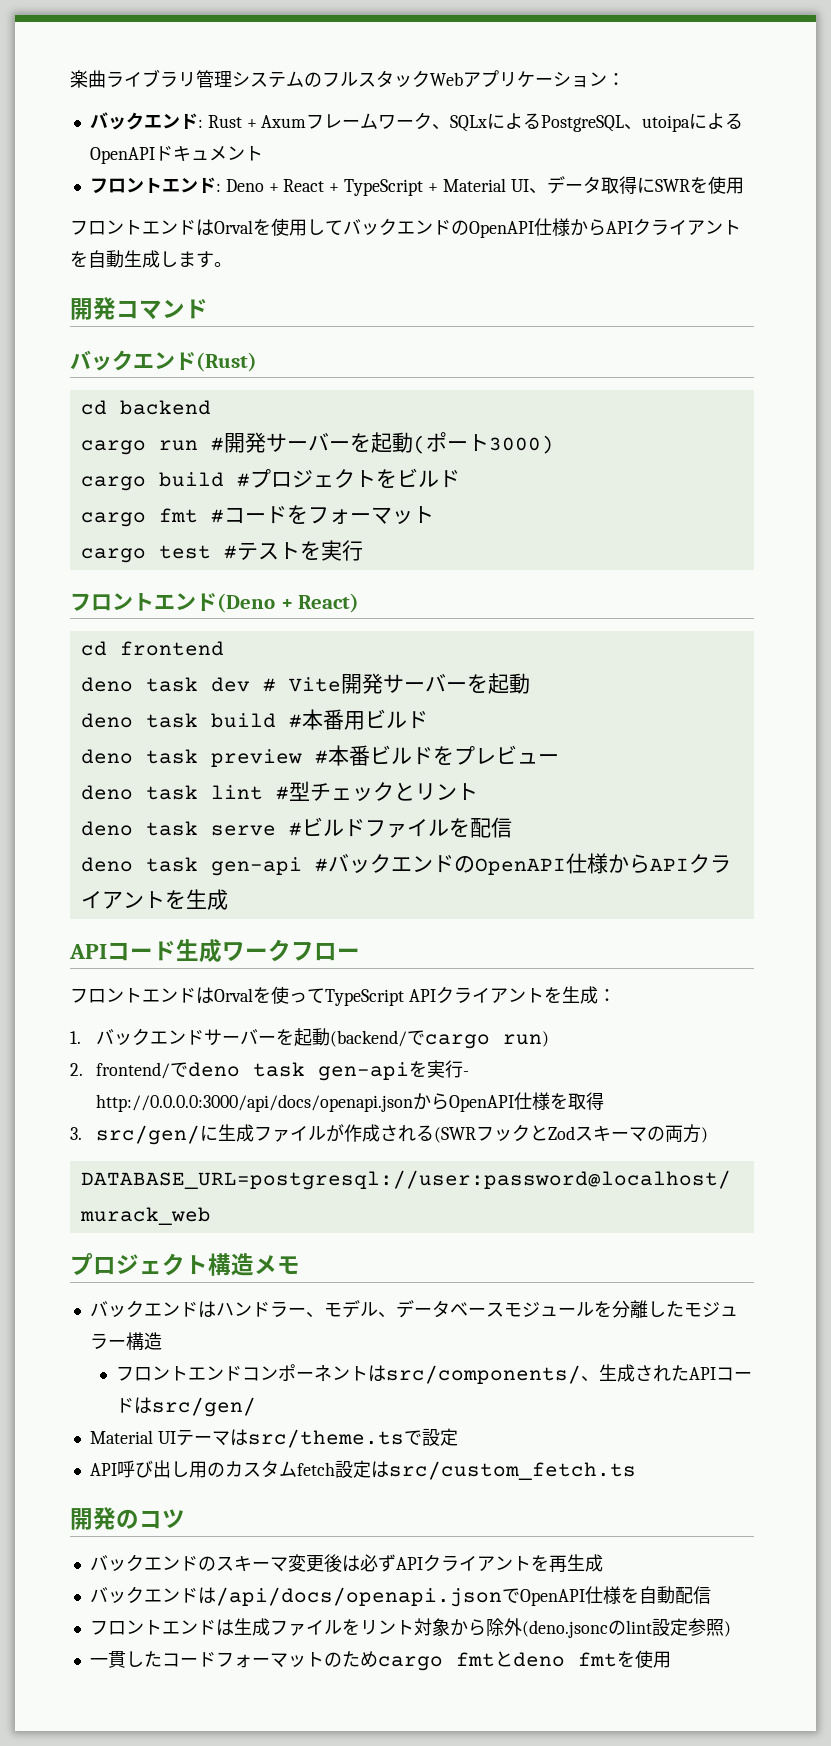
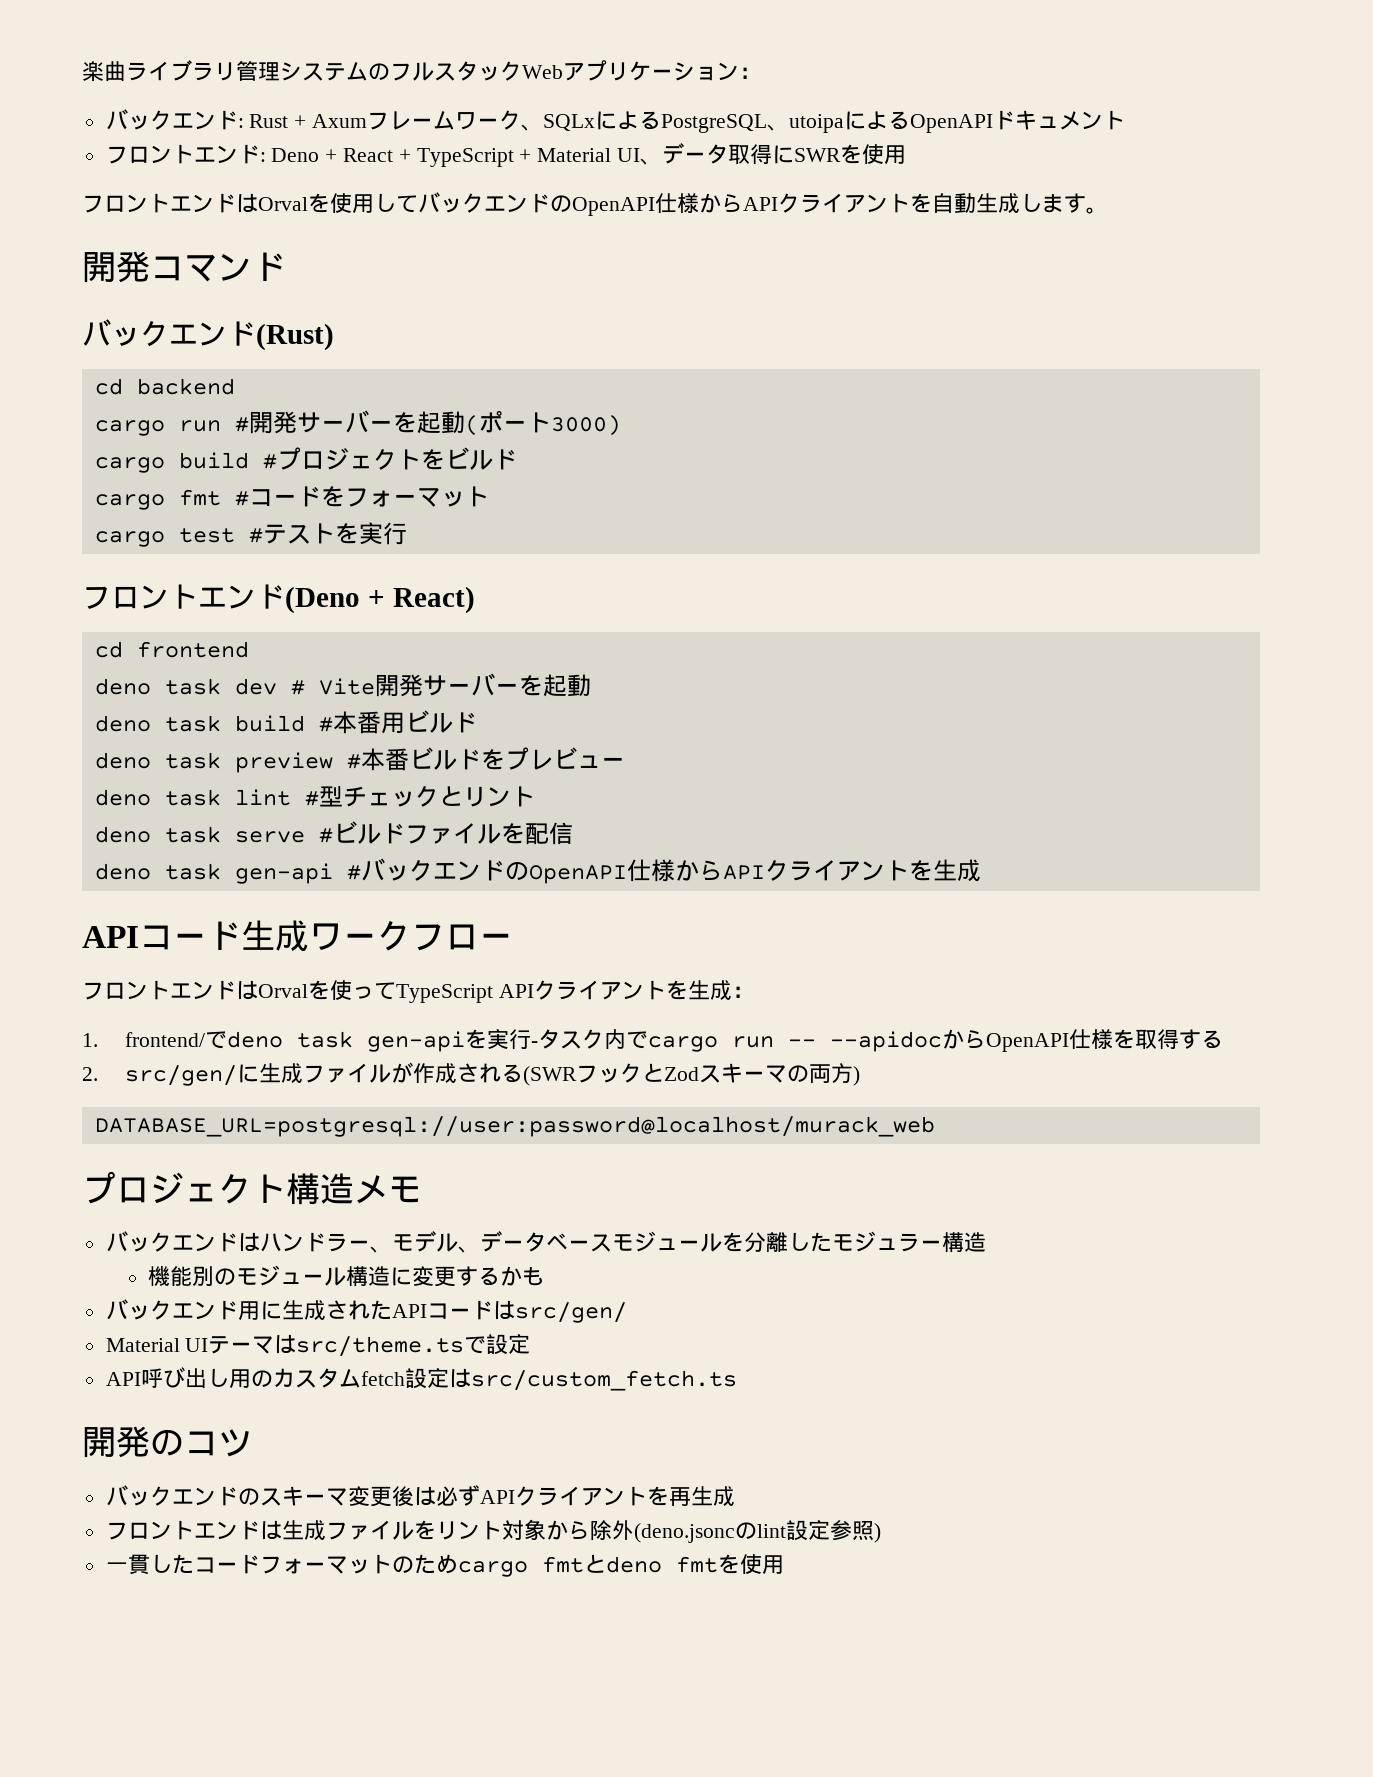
- 1.バックエンドサーバーを起動(backend/でcargo run)
- 2. frontend/でdeno task gen-apiを実行- http://0.0.0.0:3000/api/docs/openapi.jsonからOpenAPI仕様を取得
- 3. src/gen/に生成ファイルが作成される(SWRフックとZodスキーマの両方)
+ 1. frontend/でdeno task gen-apiを実行-タスク内でcargo run -- --apidocからOpenAPI仕様を取得する
+ 2. src/gen/に生成ファイルが作成される(SWRフックとZodスキーマの両方)
- フロントエンドコンポーネントはsrc/components/、生成されたAPIコードはsrc/gen/
+ 機能別のモジュール構造に変更するかも
+ バックエンド用に生成されたAPIコードはsrc/gen/
- バックエンドは/api/docs/openapi.jsonでOpenAPI仕様を自動配信

